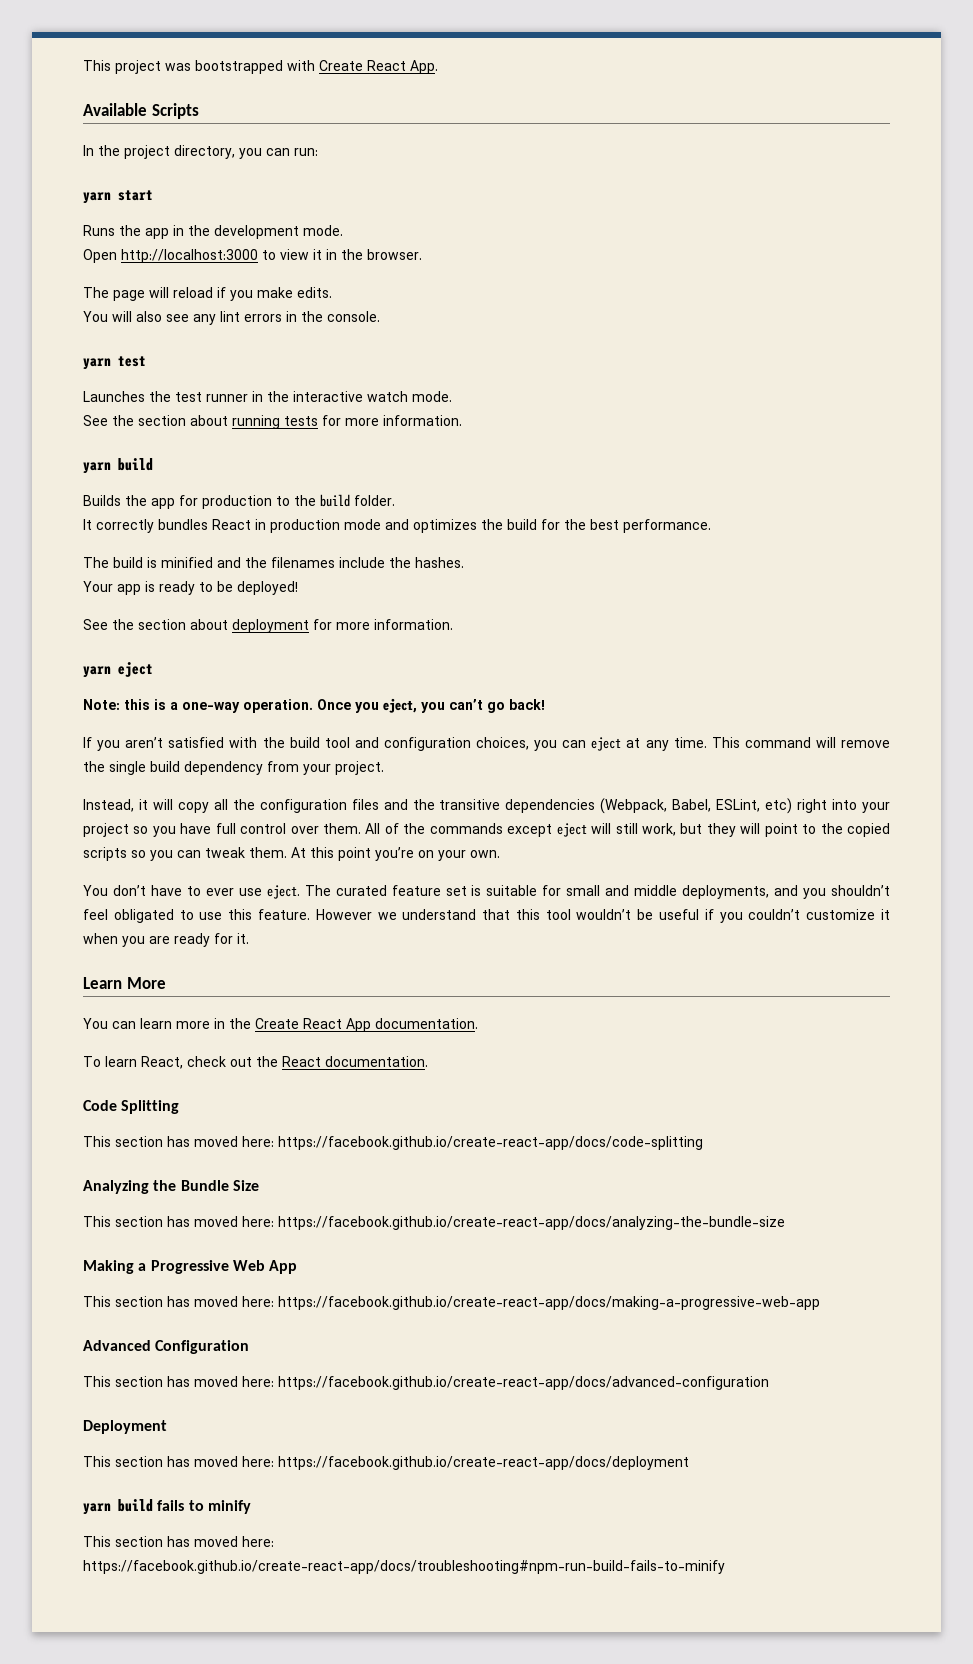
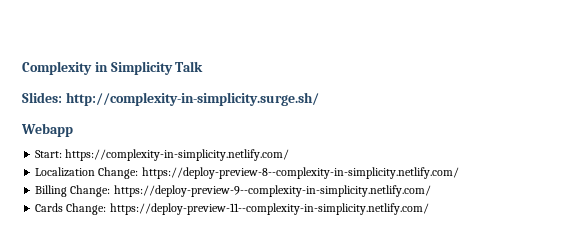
- This project was bootstrapped with Create React App.
- Available Scripts
- In the project directory, you can run:
- yarn start
- Runs the app in the development mode.
- Open http://localhost:3000 to view it in the browser.
- The page will reload if you make edits.
- You will also see any lint errors in the console.
- yarn test
- Launches the test runner in the interactive watch mode.
- See the section about running tests for more information.
- yarn build
- Builds the app for production to the build folder.
- It correctly bundles React in production mode and optimizes the build for the best performance.
- The build is minified and the filenames include the hashes.
- Your app is ready to be deployed!
- See the section about deployment for more information.
- yarn eject
- Note: this is a one-way operation. Once you eject, you can’t go back!
- If you aren’t satisfied with the build tool and configuration choices, you can eject at any time. This command will remove the single build dependency from your project.
- Instead, it will copy all the configuration files and the transitive dependencies (Webpack, Babel, ESLint, etc) right into your project so you have full control over them. All of the commands except eject will still work, but they will point to the copied scripts so you can tweak them. At this point you’re on your own.
- You don’t have to ever use eject. The curated feature set is suitable for small and middle deployments, and you shouldn’t feel obligated to use this feature. However we understand that this tool wouldn’t be useful if you couldn’t customize it when you are ready for it.
- Learn More
- You can learn more in the Create React App documentation.
- To learn React, check out the React documentation.
- Code Splitting
- This section has moved here: https://facebook.github.io/create-react-app/docs/code-splitting
- Analyzing the Bundle Size
- This section has moved here: https://facebook.github.io/create-react-app/docs/analyzing-the-bundle-size
- Making a Progressive Web App
- This section has moved here: https://facebook.github.io/create-react-app/docs/making-a-progressive-web-app
- Advanced Configuration
- This section has moved here: https://facebook.github.io/create-react-app/docs/advanced-configuration
- Deployment
- This section has moved here: https://facebook.github.io/create-react-app/docs/deployment
- yarn build fails to minify
- This section has moved here: https://facebook.github.io/create-react-app/docs/troubleshooting#npm-run-build-fails-to-minify
+ Complexity in Simplicity Talk
+ Slides: http://complexity-in-simplicity.surge.sh/
+ Webapp
+ Start: https://complexity-in-simplicity.netlify.com/
+ Localization Change: https://deploy-preview-8--complexity-in-simplicity.netlify.com/
+ Billing Change: https://deploy-preview-9--complexity-in-simplicity.netlify.com/
+ Cards Change: https://deploy-preview-11--complexity-in-simplicity.netlify.com/

